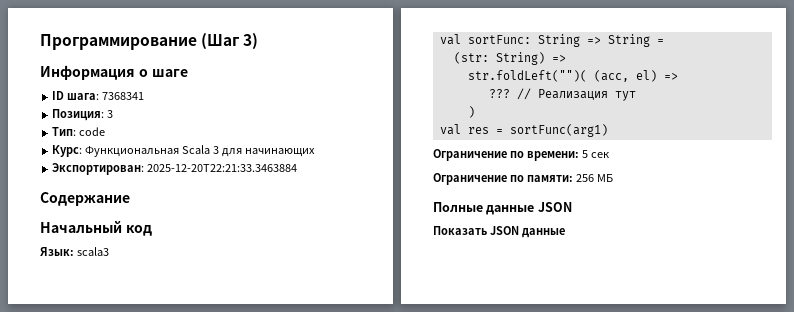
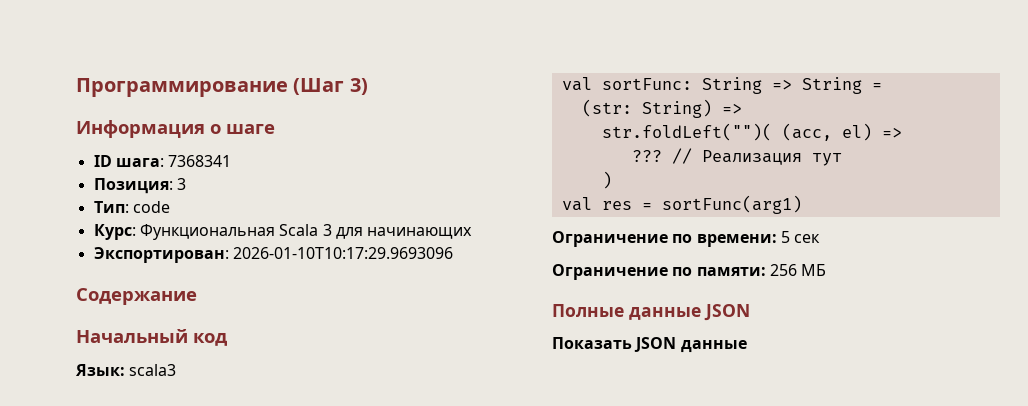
- Экспортирован: 2025-12-20T22:21:33.3463884
+ Экспортирован: 2026-01-10T10:17:29.9693096

